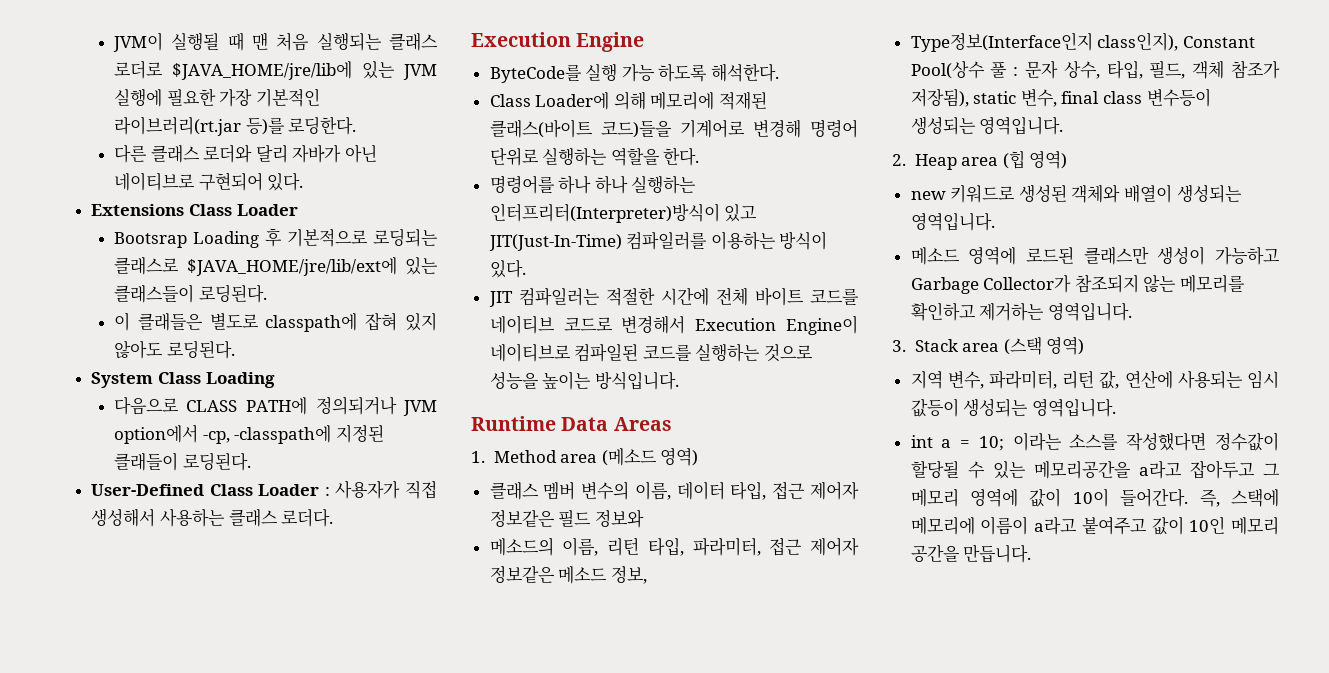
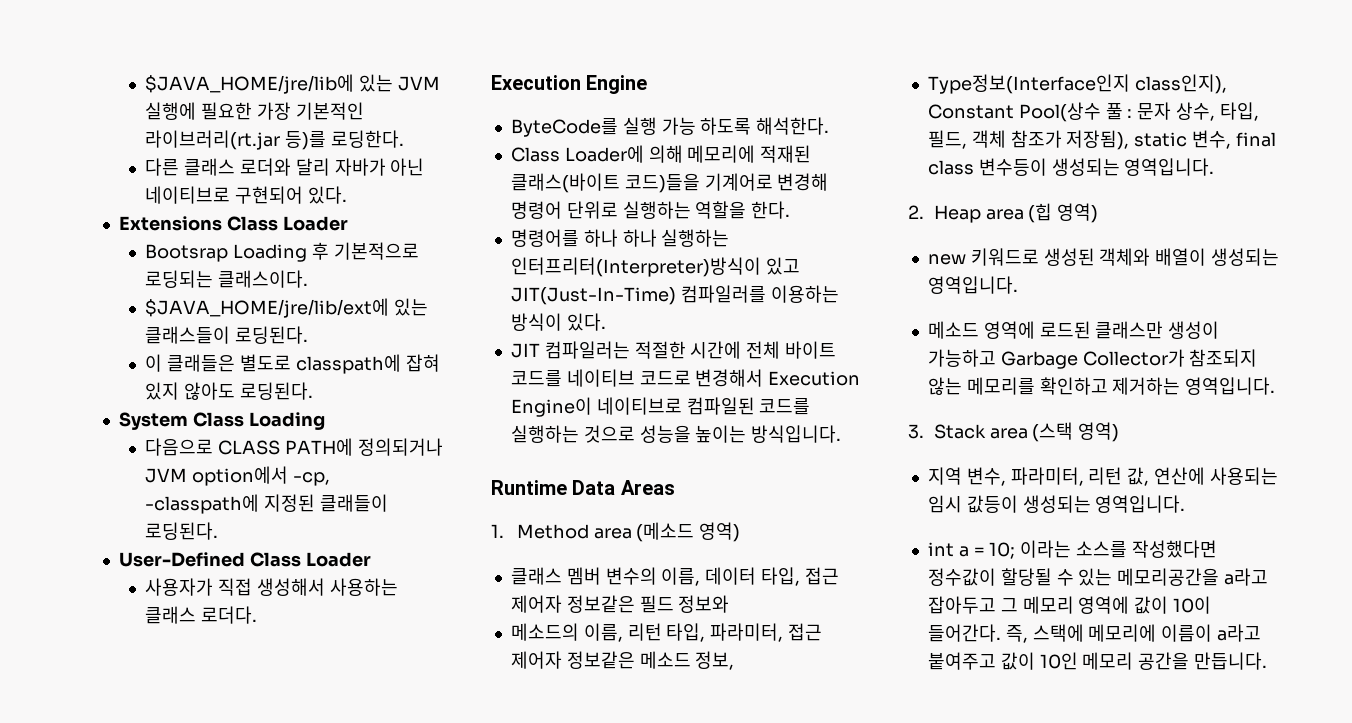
- JVM이 실행될 때 맨 처음 실행되는 클래스 로더로 $JAVA_HOME/jre/lib에 있는 JVM 실행에 필요한 가장 기본적인 라이브러리(rt.jar 등)를 로딩한다.
+ $JAVA_HOME/jre/lib에 있는 JVM 실행에 필요한 가장 기본적인 라이브러리(rt.jar 등)를 로딩한다.
- Bootsrap Loading 후 기본적으로 로딩되는 클래스로 $JAVA_HOME/jre/lib/ext에 있는 클래스들이 로딩된다.
+ Bootsrap Loading 후 기본적으로 로딩되는 클래스이다.
+ $JAVA_HOME/jre/lib/ext에 있는 클래스들이 로딩된다.
- User-Defined Class Loader : 사용자가 직접 생성해서 사용하는 클래스 로더다.
+ User-Defined Class Loader
+ 사용자가 직접 생성해서 사용하는 클래스 로더다.

